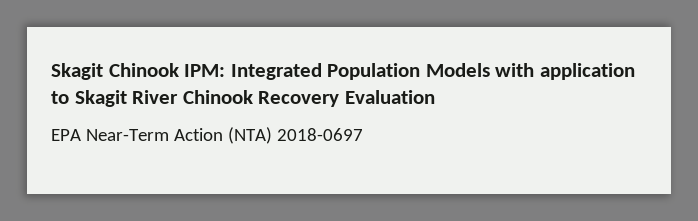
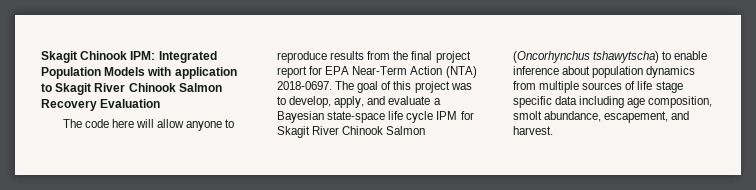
- Skagit Chinook IPM: Integrated Population Models with application to Skagit River Chinook Recovery Evaluation
+ Skagit Chinook IPM: Integrated Population Models with application to Skagit River Chinook Salmon Recovery Evaluation
- EPA Near-Term Action (NTA) 2018-0697
+ The code here will allow anyone to reproduce results from the final project report for EPA Near-Term Action (NTA) 2018-0697. The goal of this project was to develop, apply, and evaluate a Bayesian state-space life cycle IPM for Skagit River Chinook Salmon (Oncorhynchus tshawytscha) to enable inference about population dynamics from multiple sources of life stage specific data including age composition, smolt abundance, escapement, and harvest.

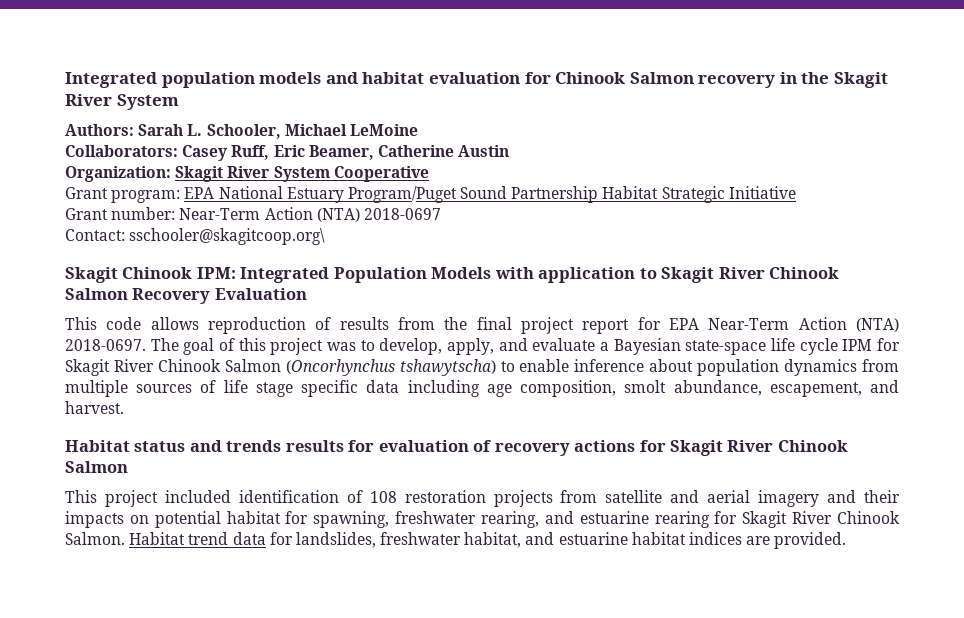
+ Integrated population models and habitat evaluation for Chinook Salmon recovery in the Skagit River System
+ Authors: Sarah L. Schooler, Michael LeMoine
+ Collaborators: Casey Ruff, Eric Beamer, Catherine Austin
+ Organization: Skagit River System Cooperative
+ Grant program: EPA National Estuary Program/Puget Sound Partnership Habitat Strategic Initiative
+ Grant number: Near-Term Action (NTA) 2018-0697
+ Contact: sschooler@skagitcoop.org\
- The code here will allow anyone to reproduce results from the final project report for EPA Near-Term Action (NTA) 2018-0697.
+ This code allows reproduction of results from the final project report for EPA Near-Term Action (NTA) 2018-0697.
+ Habitat status and trends results for evaluation of recovery actions for Skagit River Chinook Salmon
+ This project included identification of 108 restoration projects from satellite and aerial imagery and their impacts on potential habitat for spawning, freshwater rearing, and estuarine rearing for Skagit River Chinook Salmon. Habitat trend data for landslides, freshwater habitat, and estuarine habitat indices are provided.

